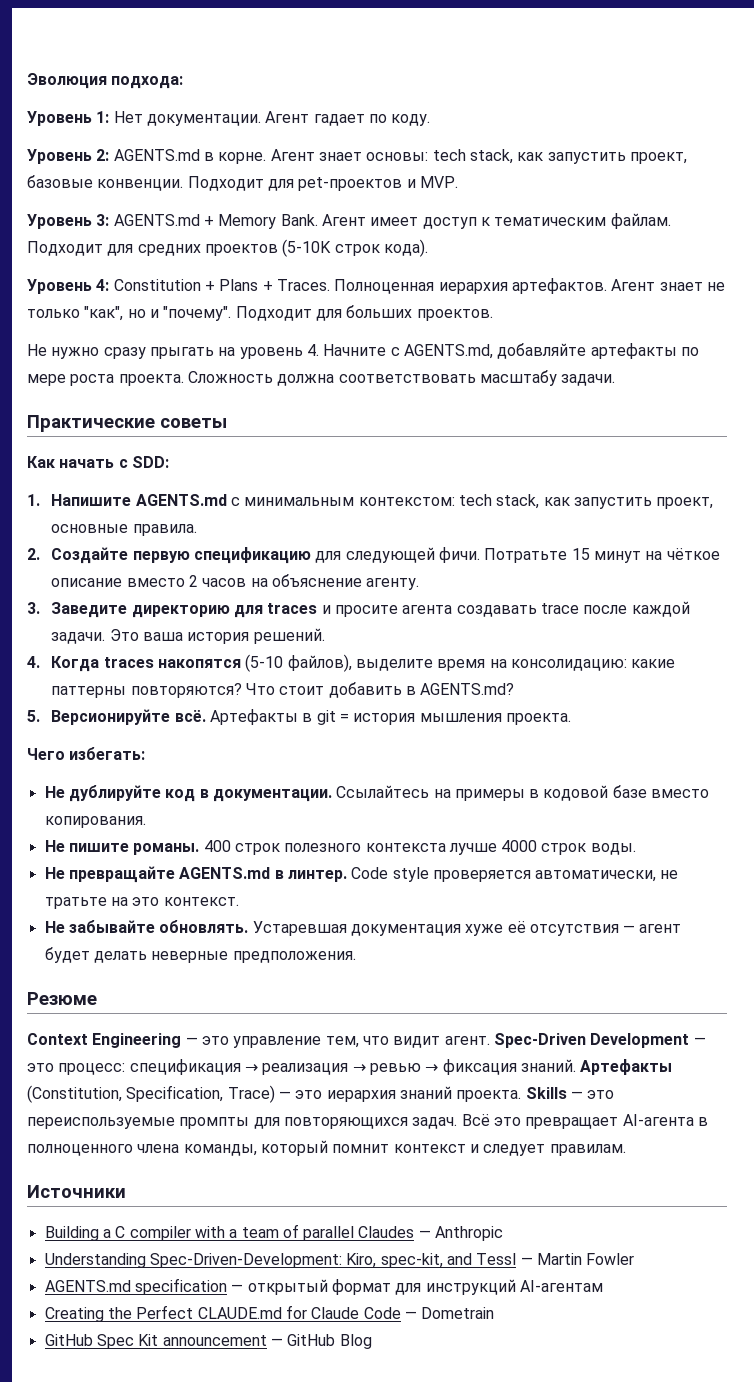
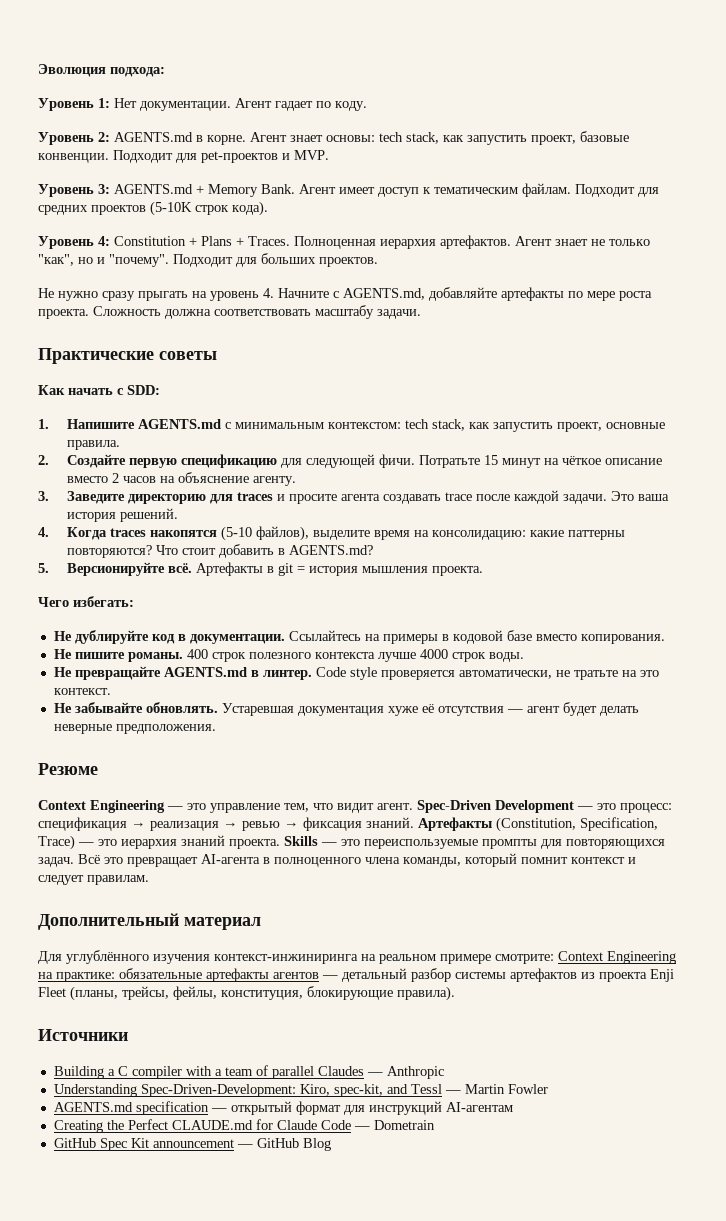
+ Дополнительный материал
+ Для углублённого изучения контекст-инжиниринга на реальном примере смотрите: Context Engineering на практике: обязательные артефакты агентов — детальный разбор системы артефактов из проекта Enji Fleet (планы, трейсы, фейлы, конституция, блокирующие правила).

